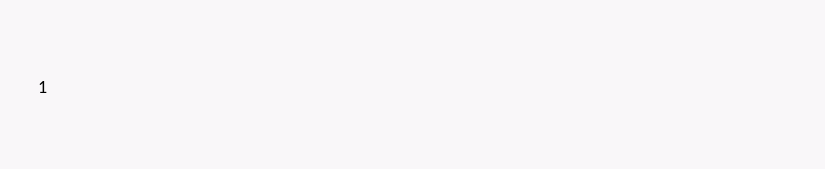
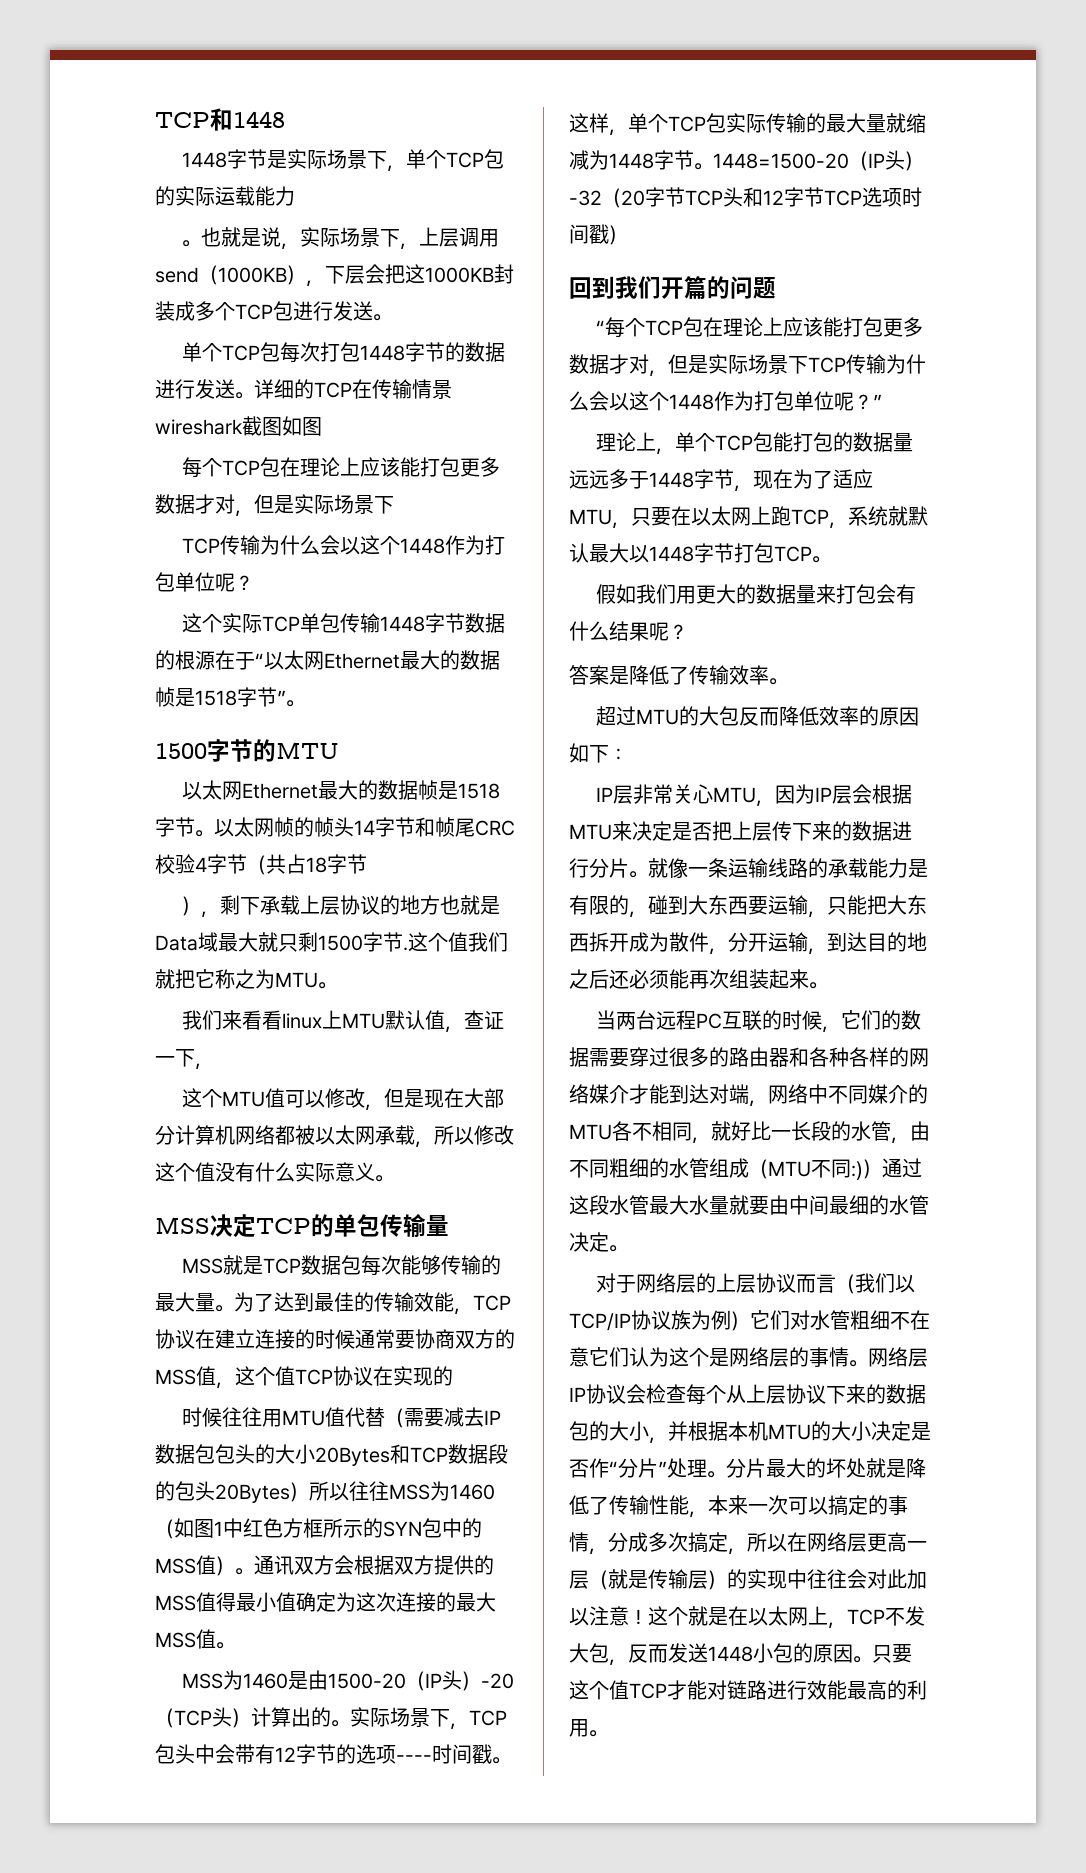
- 1
+ TCP和1448
+ 1448字节是实际场景下，单个TCP包的实际运载能力
+ 。也就是说，实际场景下，上层调用send（1000KB），下层会把这1000KB封装成多个TCP包进行发送。
+ 单个TCP包每次打包1448字节的数据进行发送。详细的TCP在传输情景wireshark截图如图
+ 每个TCP包在理论上应该能打包更多数据才对，但是实际场景下
+ TCP传输为什么会以这个1448作为打包单位呢？
+ 这个实际TCP单包传输1448字节数据的根源在于“以太网Ethernet最大的数据帧是1518字节”。
+ 1500字节的MTU
+ 以太网Ethernet最大的数据帧是1518字节。以太网帧的帧头14字节和帧尾CRC校验4字节（共占18字节
+ ），剩下承载上层协议的地方也就是Data域最大就只剩1500字节.这个值我们就把它称之为MTU。
+ 我们来看看linux上MTU默认值，查证一下，
+ 这个MTU值可以修改，但是现在大部分计算机网络都被以太网承载，所以修改这个值没有什么实际意义。
+ MSS决定TCP的单包传输量
+ MSS就是TCP数据包每次能够传输的最大量。为了达到最佳的传输效能，TCP协议在建立连接的时候通常要协商双方的MSS值，这个值TCP协议在实现的
+ 时候往往用MTU值代替（需要减去IP数据包包头的大小20Bytes和TCP数据段的包头20Bytes）所以往往MSS为1460（如图1中红色方框所示的SYN包中的MSS值）。通讯双方会根据双方提供的MSS值得最小值确定为这次连接的最大MSS值。
+ MSS为1460是由1500-20（IP头）-20（TCP头）计算出的。实际场景下，TCP包头中会带有12字节的选项----时间戳。这样，单个TCP包实际传输的最大量就缩减为1448字节。1448=1500-20（IP头）-32（20字节TCP头和12字节TCP选项时间戳）
+ 回到我们开篇的问题
+ “每个TCP包在理论上应该能打包更多数据才对，但是实际场景下TCP传输为什么会以这个1448作为打包单位呢？”
+ 理论上，单个TCP包能打包的数据量远远多于1448字节，现在为了适应MTU，只要在以太网上跑TCP，系统就默认最大以1448字节打包TCP。
+ 假如我们用更大的数据量来打包会有什么结果呢？
+ 答案是降低了传输效率。
+ 超过MTU的大包反而降低效率的原因如下：
+ IP层非常关心MTU，因为IP层会根据MTU来决定是否把上层传下来的数据进行分片。就像一条运输线路的承载能力是有限的，碰到大东西要运输，只能把大东西拆开成为散件，分开运输，到达目的地之后还必须能再次组装起来。
+ 当两台远程PC互联的时候，它们的数据需要穿过很多的路由器和各种各样的网络媒介才能到达对端，网络中不同媒介的MTU各不相同，就好比一长段的水管，由不同粗细的水管组成（MTU不同:)）通过这段水管最大水量就要由中间最细的水管决定。
+ 对于网络层的上层协议而言（我们以TCP/IP协议族为例）它们对水管粗细不在意它们认为这个是网络层的事情。网络层IP协议会检查每个从上层协议下来的数据包的大小，并根据本机MTU的大小决定是否作“分片”处理。分片最大的坏处就是降低了传输性能，本来一次可以搞定的事情，分成多次搞定，所以在网络层更高一层（就是传输层）的实现中往往会对此加以注意！这个就是在以太网上，TCP不发大包，反而发送1448小包的原因。只要这个值TCP才能对链路进行效能最高的利用。

